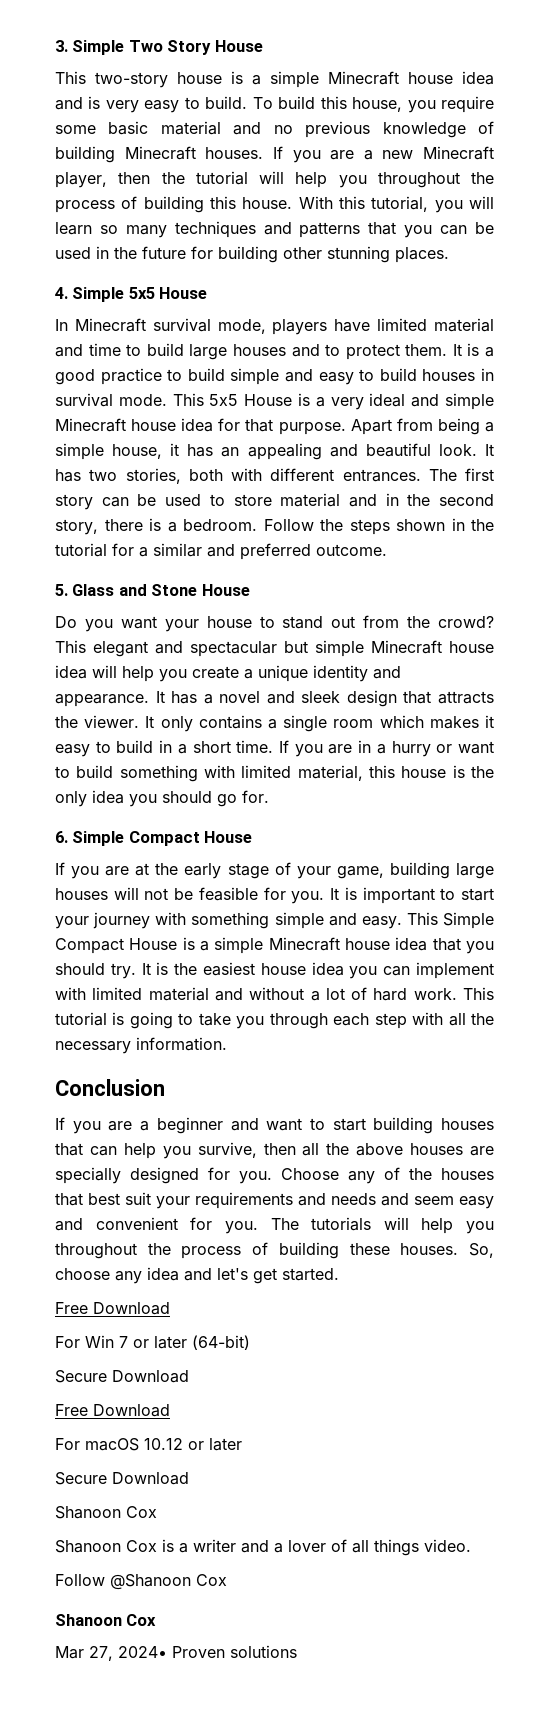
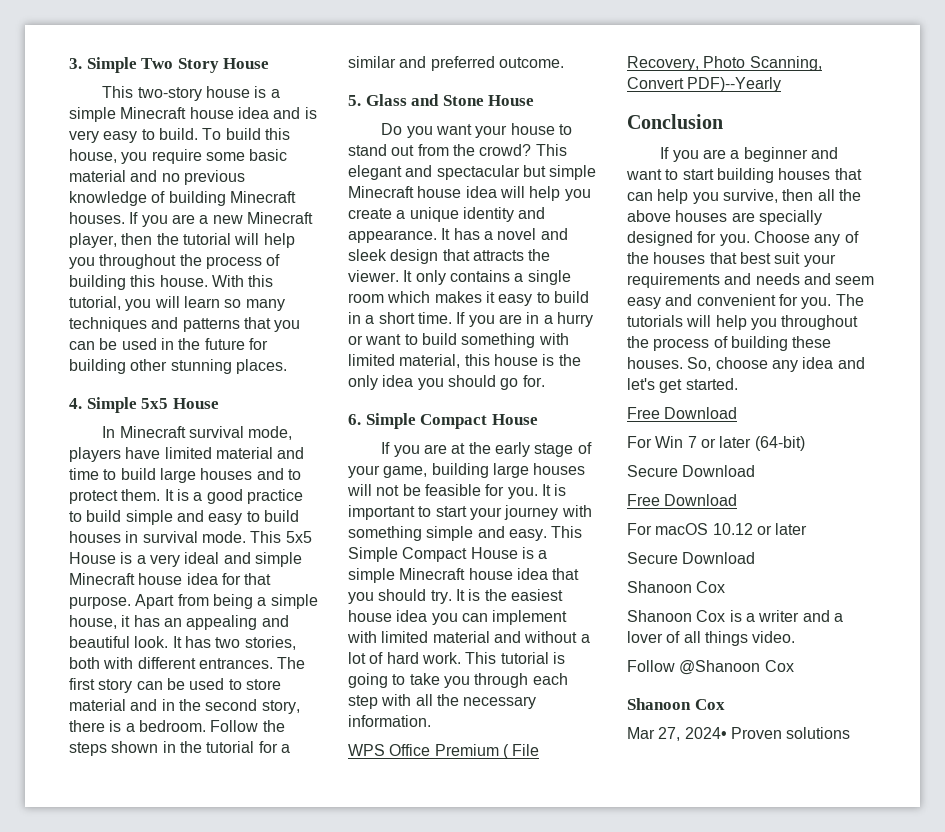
+ WPS Office Premium ( File Recovery, Photo Scanning, Convert PDF)--Yearly

